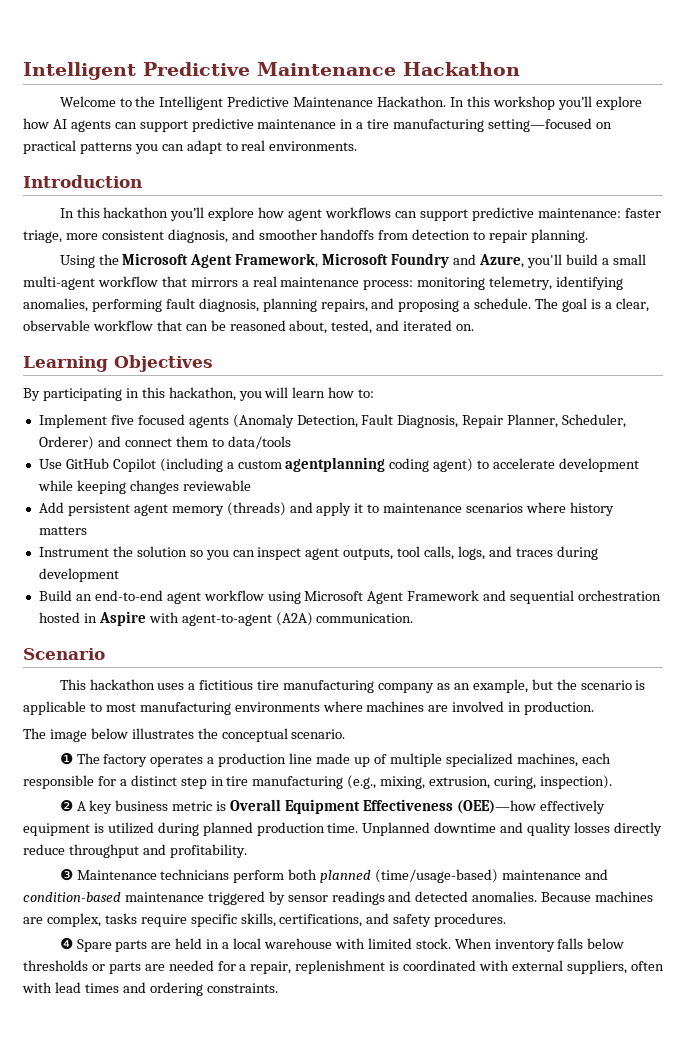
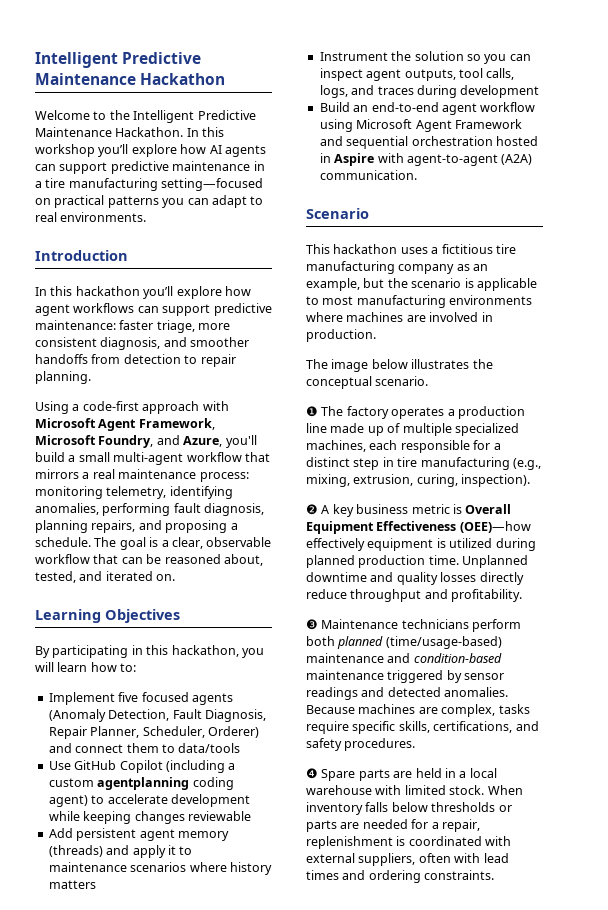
- Using the Microsoft Agent Framework, Microsoft Foundry and Azure, you'll build a small multi-agent workflow that mirrors a real maintenance process: monitoring telemetry, identifying anomalies, performing fault diagnosis, planning repairs, and proposing a schedule.
+ Using a code-first approach with Microsoft Agent Framework, Microsoft Foundry, and Azure, you'll build a small multi-agent workflow that mirrors a real maintenance process: monitoring telemetry, identifying anomalies, performing fault diagnosis, planning repairs, and proposing a schedule.

